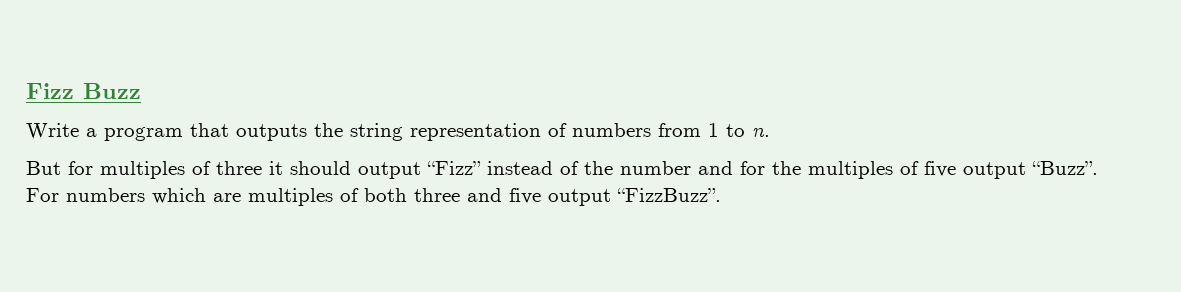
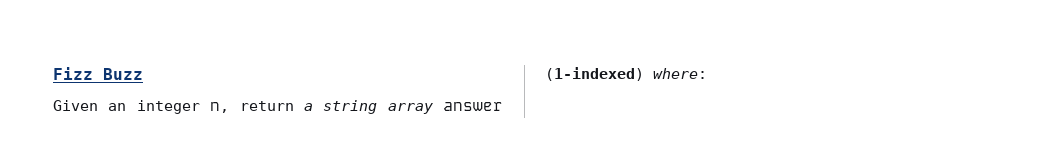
- Write a program that outputs the string representation of numbers from 1 to n.
- But for multiples of three it should output “Fizz” instead of the number and for the multiples of five output “Buzz”. For numbers which are multiples of both three and five output “FizzBuzz”.
+ Given an integer n, return a string array answer (1-indexed) where:

